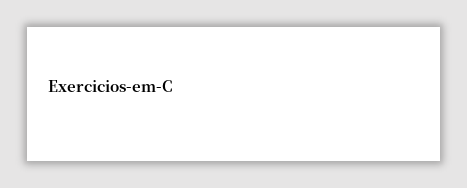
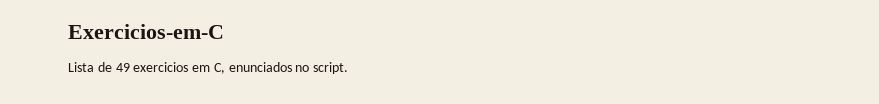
+ Lista de 49 exercicios em C, enunciados no script.

